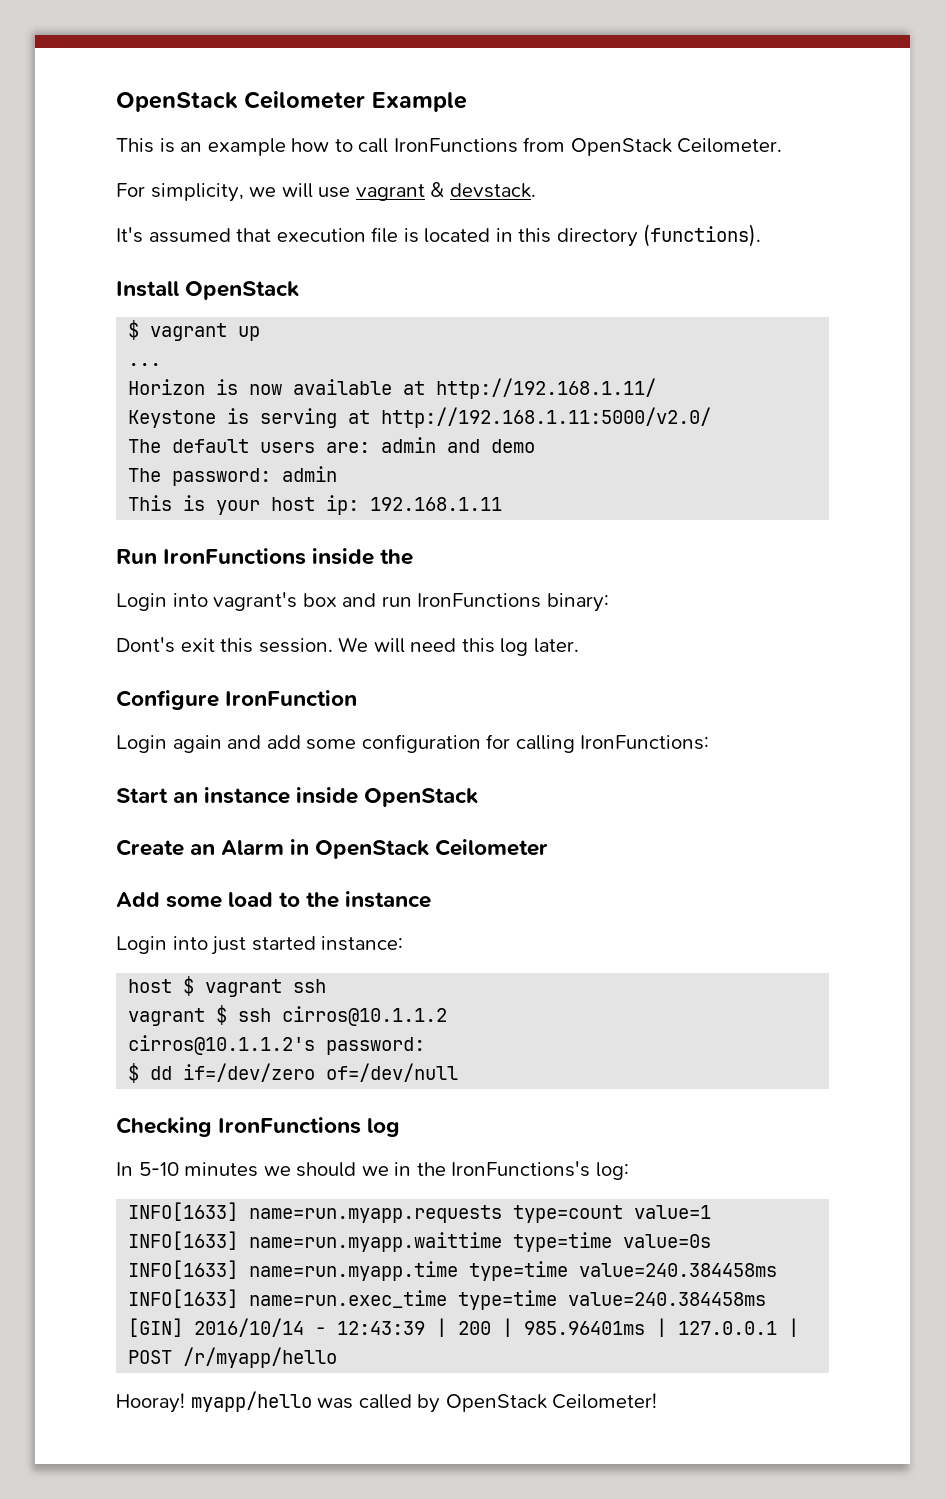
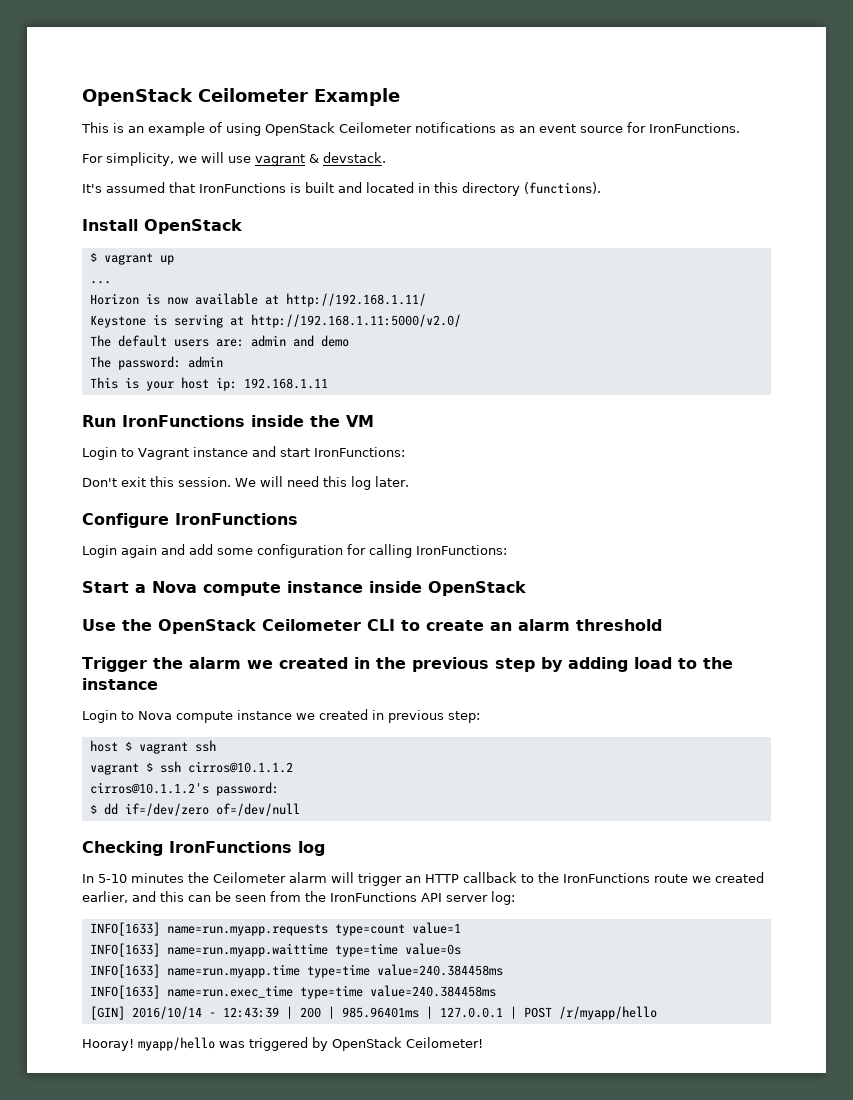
- This is an example how to call IronFunctions from OpenStack Ceilometer.
+ This is an example of using OpenStack Ceilometer notifications as an event source for IronFunctions.
- It's assumed that execution file is located in this directory (functions).
+ It's assumed that IronFunctions is built and located in this directory (functions).
- Run IronFunctions inside the
- Login into vagrant's box and run IronFunctions binary:
- Dont's exit this session.
+ Run IronFunctions inside the VM
+ Login to Vagrant instance and start IronFunctions:
+ Don't exit this session.
- Configure IronFunction
+ Configure IronFunctions
- Start an instance inside OpenStack
+ Start a Nova compute instance inside OpenStack
- Create an Alarm in OpenStack Ceilometer
- Add some load to the instance
+ Use the OpenStack Ceilometer CLI to create an alarm threshold
+ Trigger the alarm we created in the previous step by adding load to the instance
- Login into just started instance:
+ Login to Nova compute instance we created in previous step:
- In 5-10 minutes we should we in the IronFunctions's log:
+ In 5-10 minutes the Ceilometer alarm will trigger an HTTP callback to the IronFunctions route we created earlier, and this can be seen from the IronFunctions API server log:
- Hooray! myapp/hello was called by OpenStack Ceilometer!
+ Hooray! myapp/hello was triggered by OpenStack Ceilometer!

